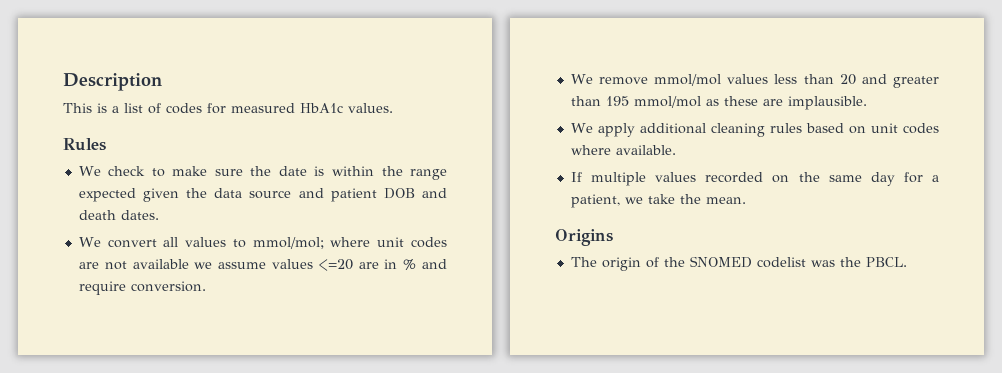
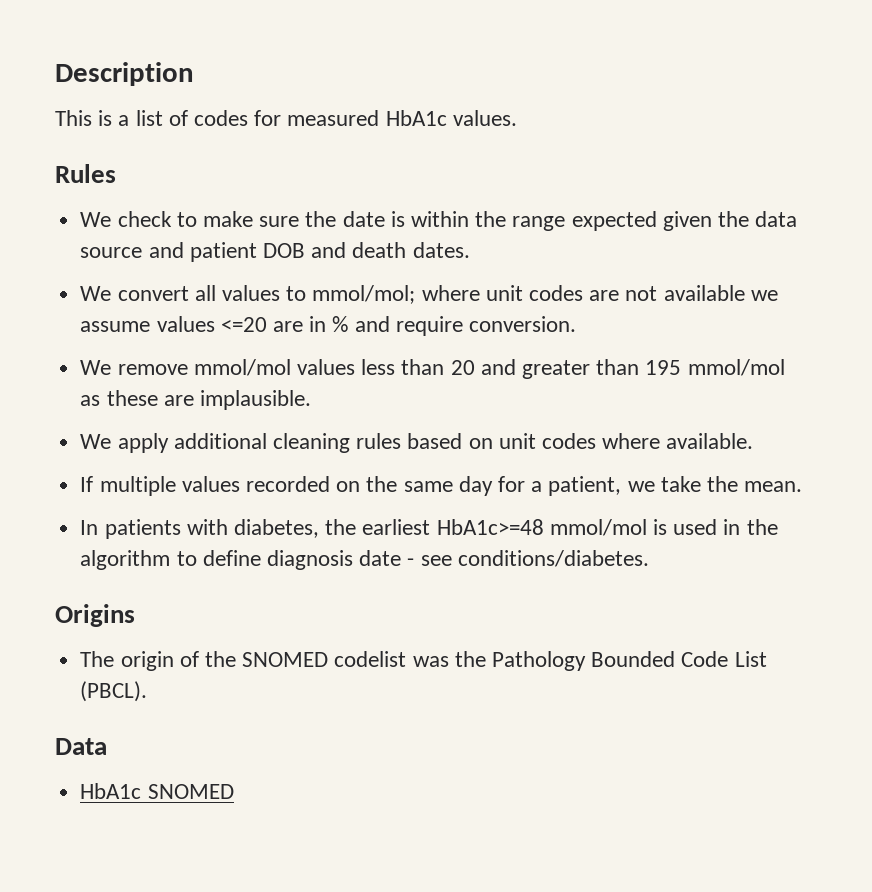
+ In patients with diabetes, the earliest HbA1c>=48 mmol/mol is used in the algorithm to define diagnosis date - see conditions/diabetes.
- The origin of the SNOMED codelist was the PBCL.
+ The origin of the SNOMED codelist was the Pathology Bounded Code List (PBCL).
+ Data
+ HbA1c SNOMED

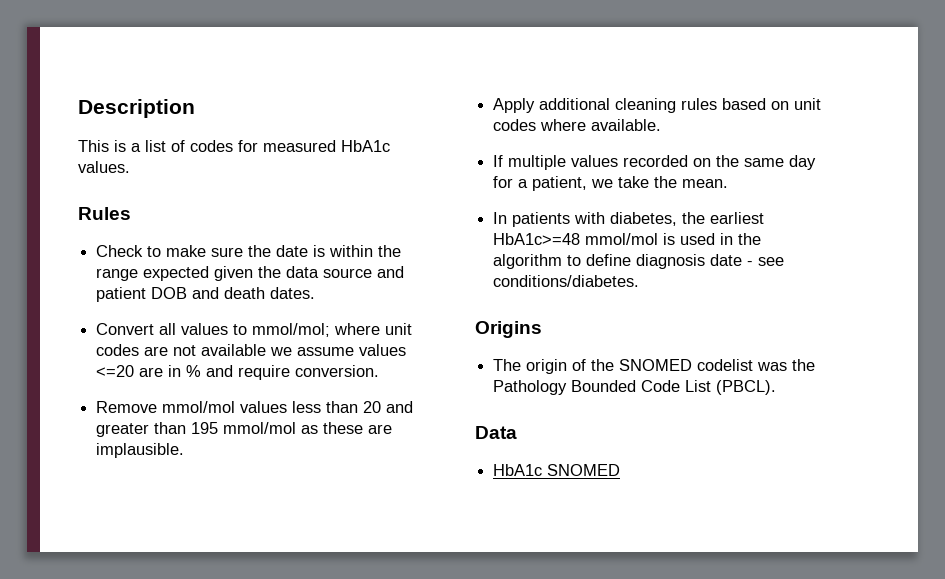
- We check to make sure the date is within the range expected given the data source and patient DOB and death dates.
+ Check to make sure the date is within the range expected given the data source and patient DOB and death dates.
- We convert all values to mmol/mol; where unit codes are not available we assume values <=20 are in % and require conversion.
+ Convert all values to mmol/mol; where unit codes are not available we assume values <=20 are in % and require conversion.
- We remove mmol/mol values less than 20 and greater than 195 mmol/mol as these are implausible.
+ Remove mmol/mol values less than 20 and greater than 195 mmol/mol as these are implausible.
- We apply additional cleaning rules based on unit codes where available.
+ Apply additional cleaning rules based on unit codes where available.

